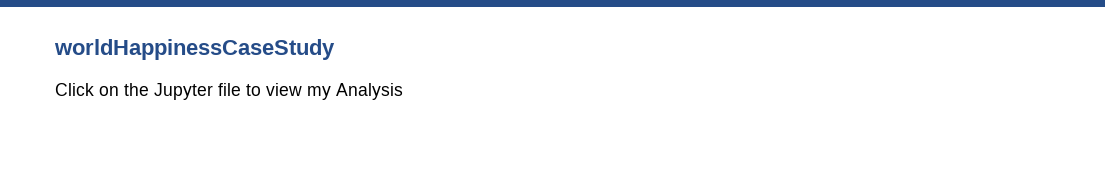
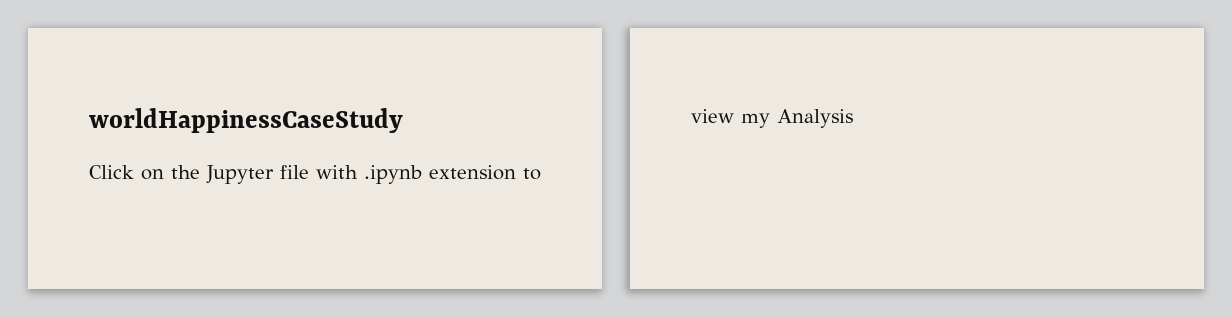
- Click on the Jupyter file to view my Analysis
+ Click on the Jupyter file with .ipynb extension to view my Analysis

